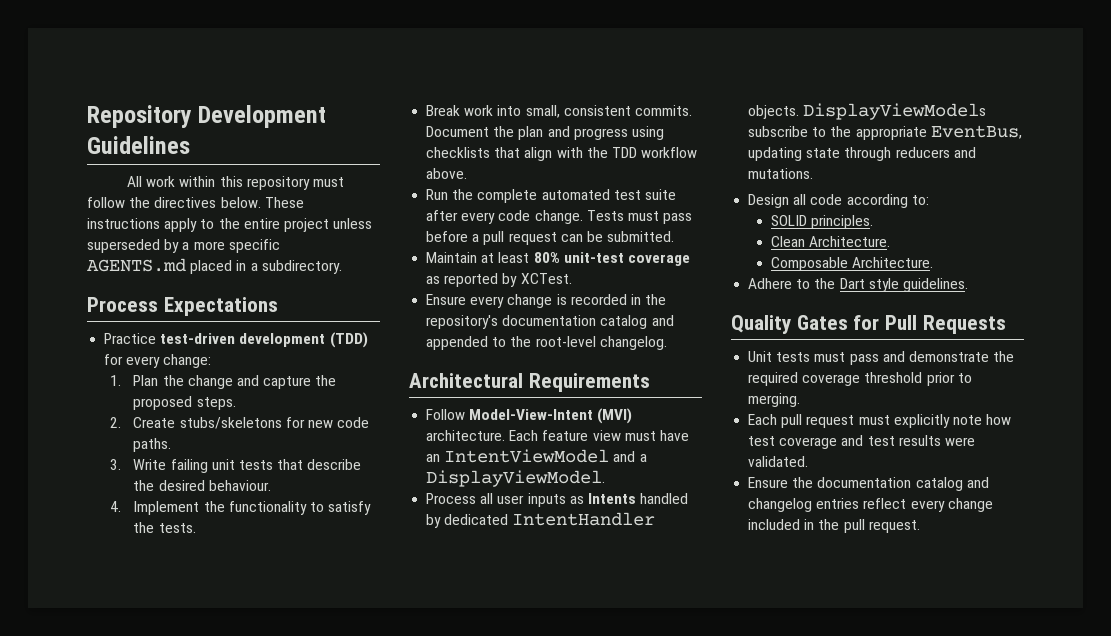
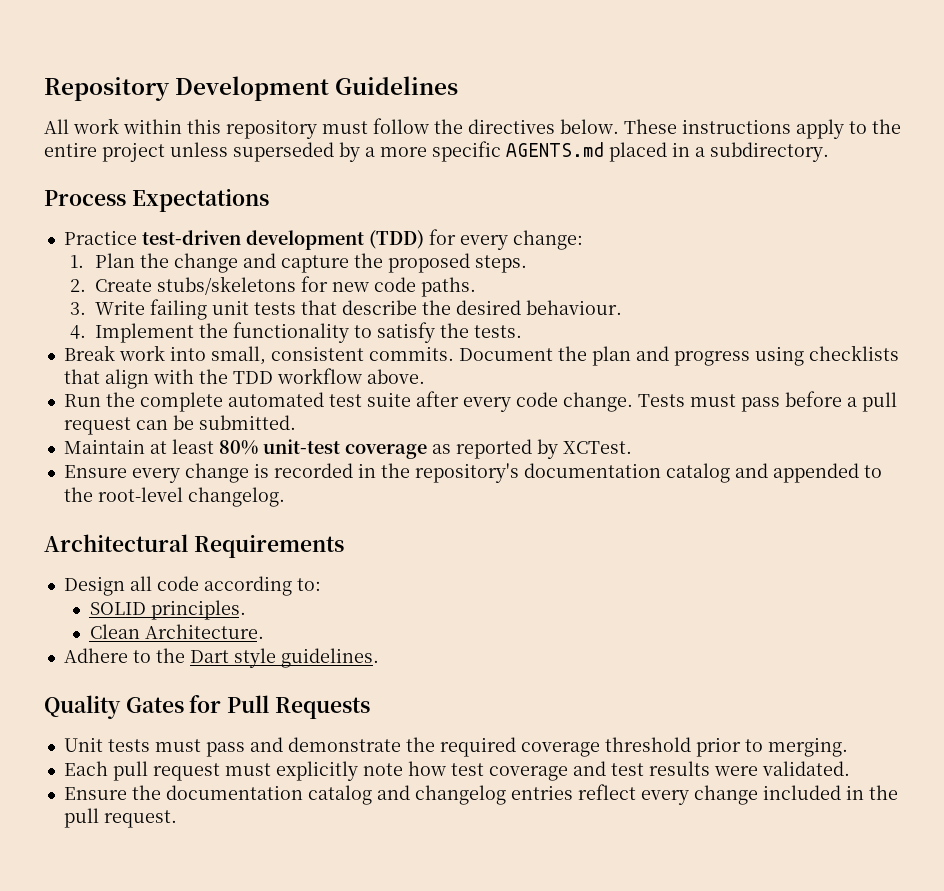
- Follow Model-View-Intent (MVI) architecture. Each feature view must have an IntentViewModel and a DisplayViewModel.
- Process all user inputs as Intents handled by dedicated IntentHandler objects. DisplayViewModels subscribe to the appropriate EventBus, updating state through reducers and mutations.
- Composable Architecture.

